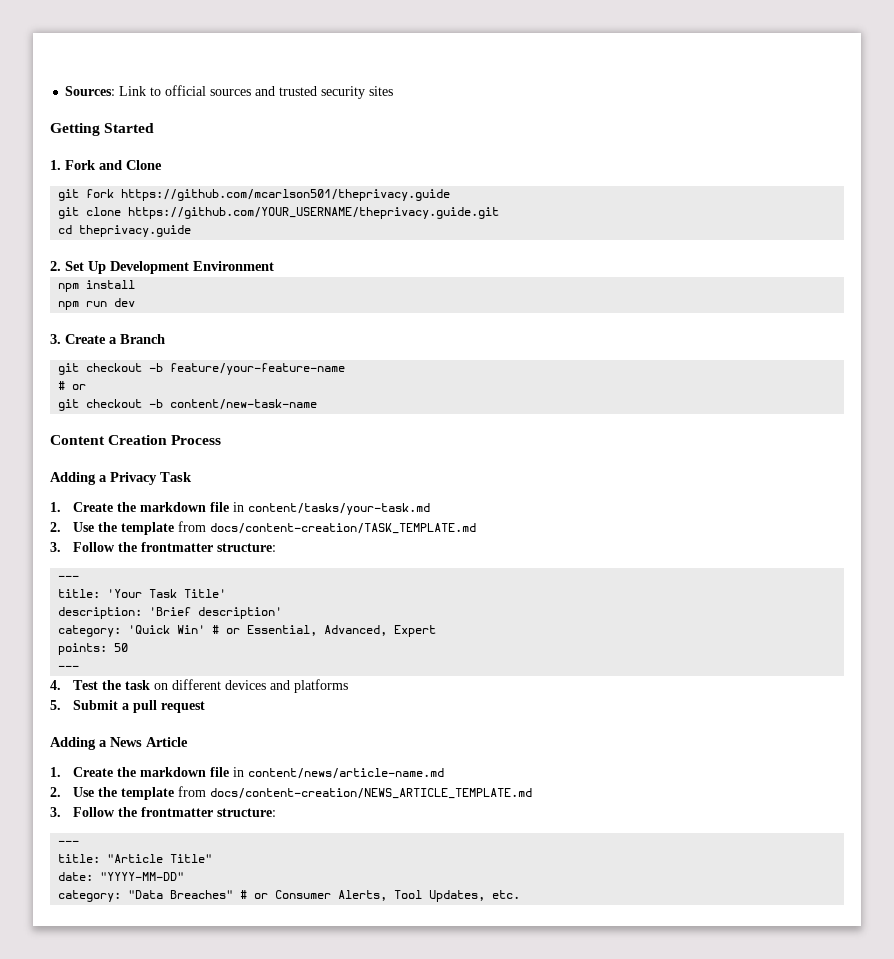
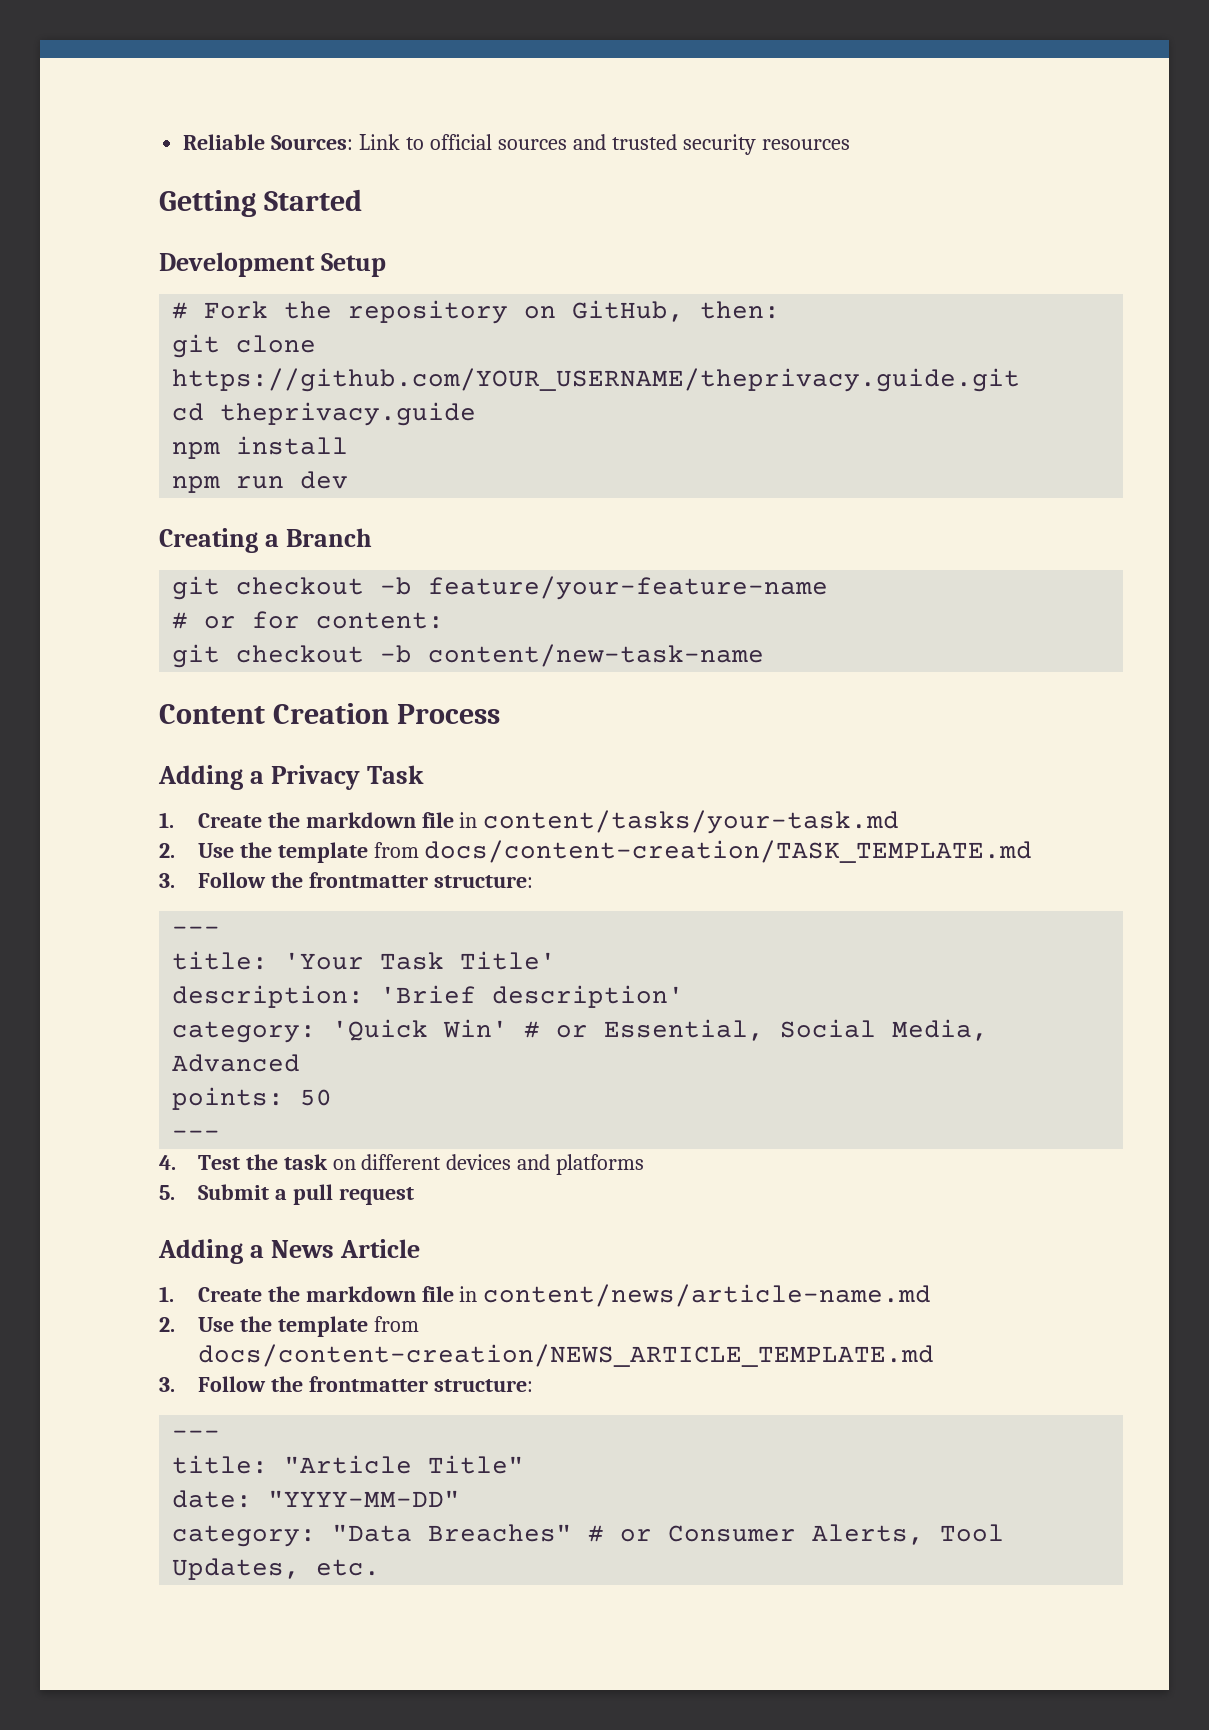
- Sources: Link to official sources and trusted security sites
+ Reliable Sources: Link to official sources and trusted security resources
- 1. Fork and Clone
- git fork https://github.com/mcarlson501/theprivacy.guide
+ Development Setup
+ # Fork the repository on GitHub, then:
- 2. Set Up Development Environment
- 3. Create a Branch
+ Creating a Branch
  git checkout -b feature/your-feature-name
- # or
+ # or for content:
- category: 'Quick Win' # or Essential, Advanced, Expert
+ category: 'Quick Win' # or Essential, Social Media, Advanced

